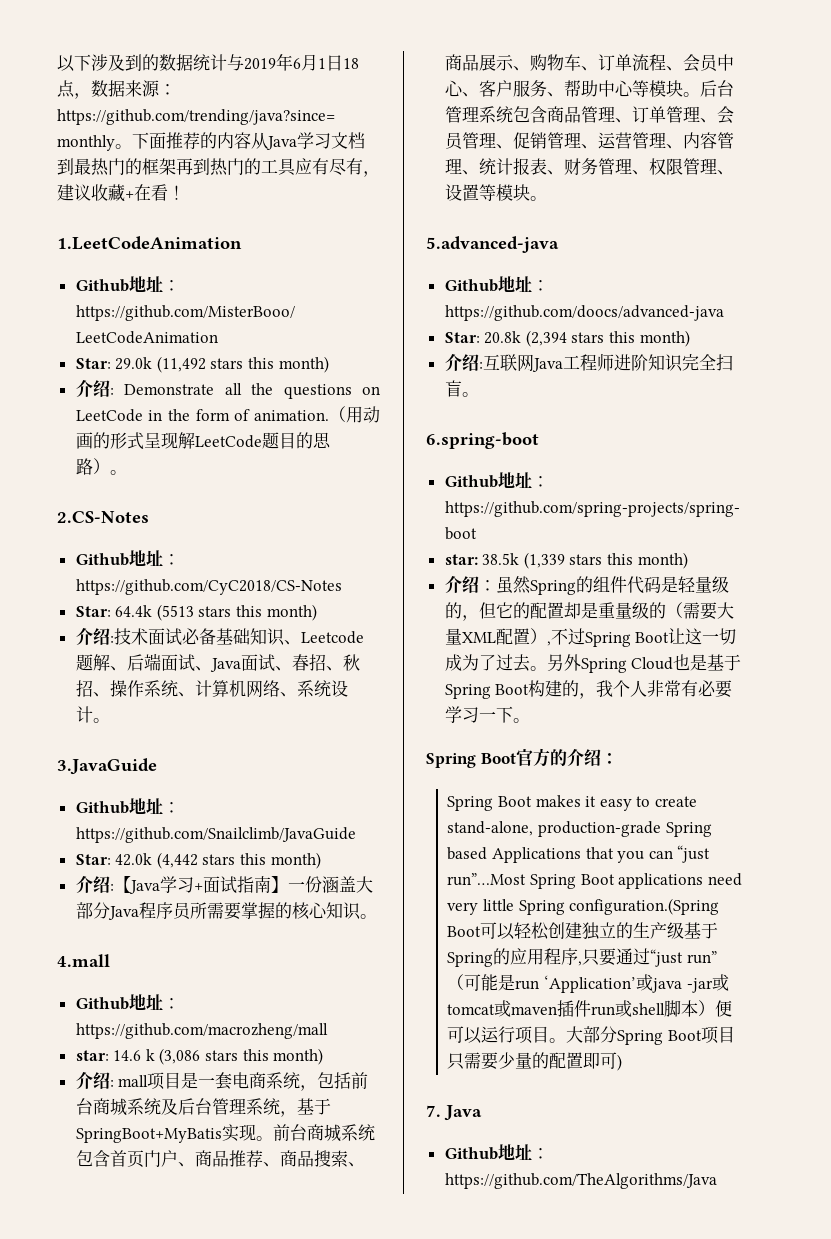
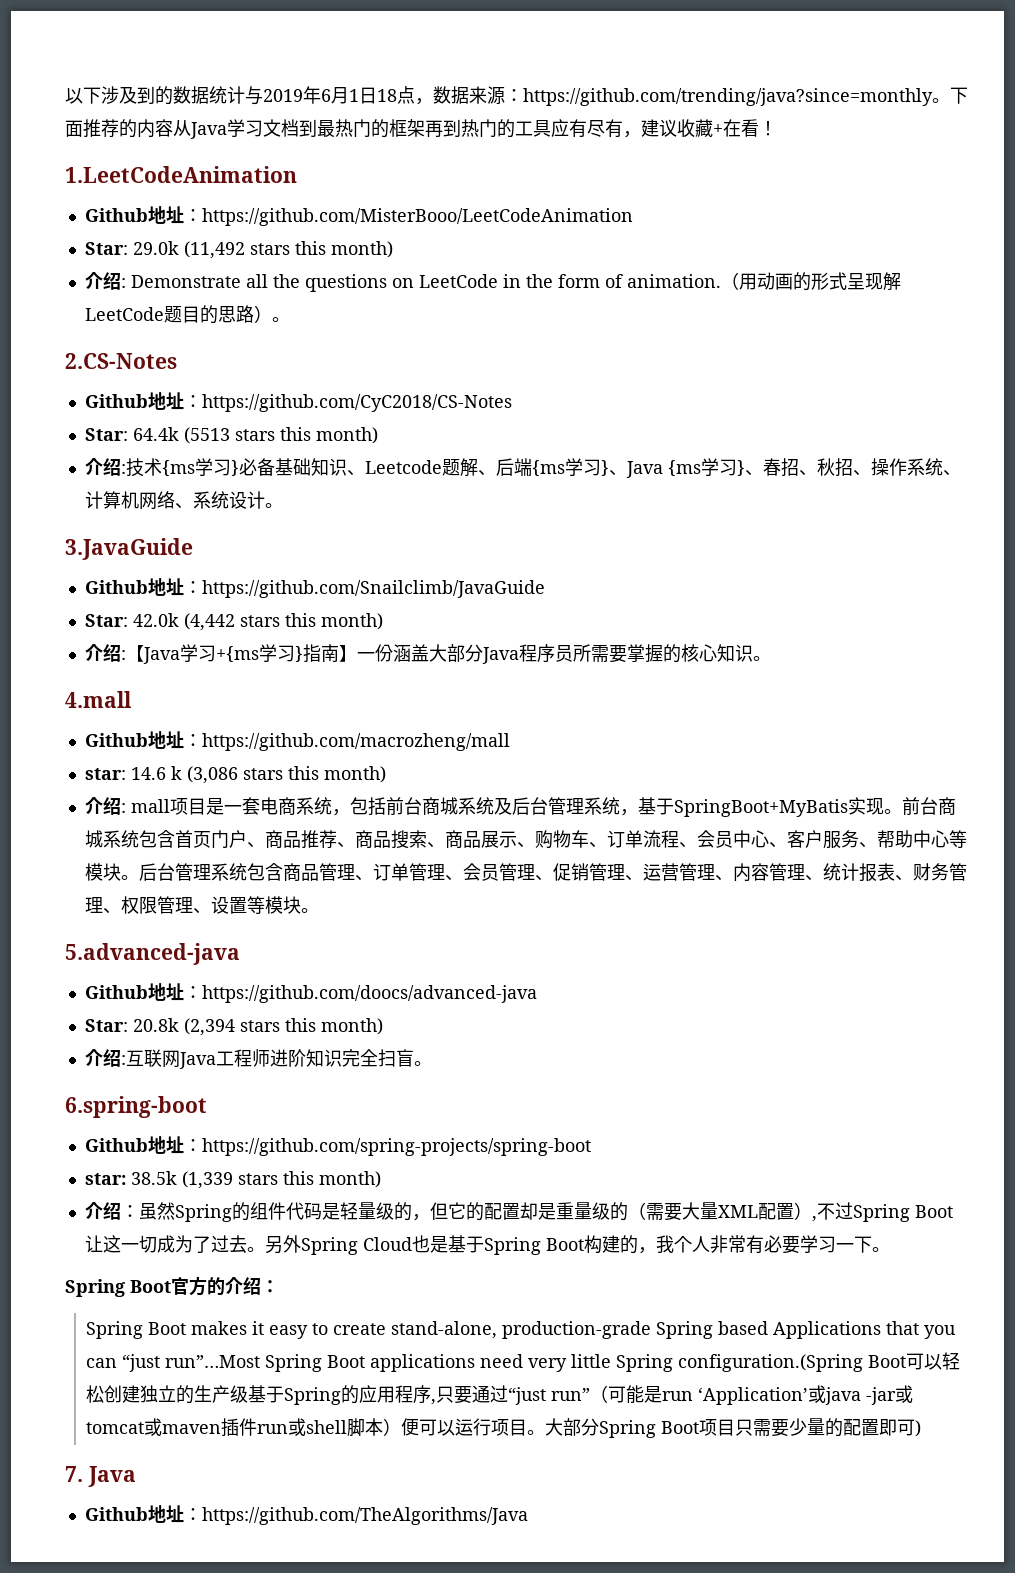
- 介绍:技术面试必备基础知识、Leetcode题解、后端面试、Java面试、春招、秋招、操作系统、计算机网络、系统设计。
+ 介绍:技术{ms学习}必备基础知识、Leetcode题解、后端{ms学习}、Java {ms学习}、春招、秋招、操作系统、计算机网络、系统设计。
- 介绍:【Java学习+面试指南】一份涵盖大部分Java程序员所需要掌握的核心知识。
+ 介绍:【Java学习+{ms学习}指南】一份涵盖大部分Java程序员所需要掌握的核心知识。

